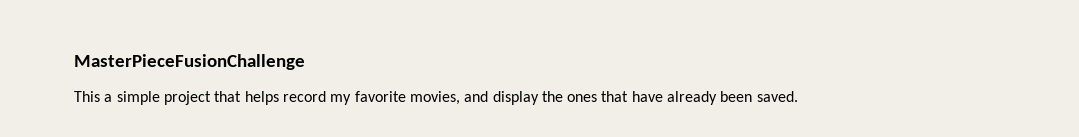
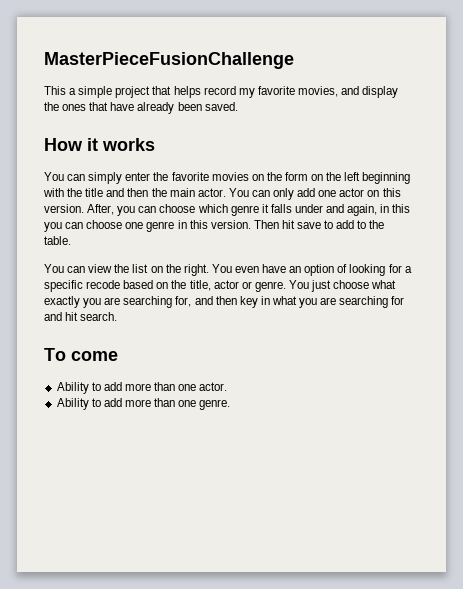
+ How it works
+ You can simply enter the favorite movies on the form on the left beginning with the title and then the main actor. You can only add one actor on this version. After, you can choose which genre it falls under and again, in this you can choose one genre in this version. Then hit save to add to the table.
+ You can view the list on the right. You even have an option of looking for a specific recode based on the title, actor or genre. You just choose what exactly you are searching for, and then key in what you are searching for and hit search.
+ To come
+ Ability to add more than one actor.
+ Ability to add more than one genre.

